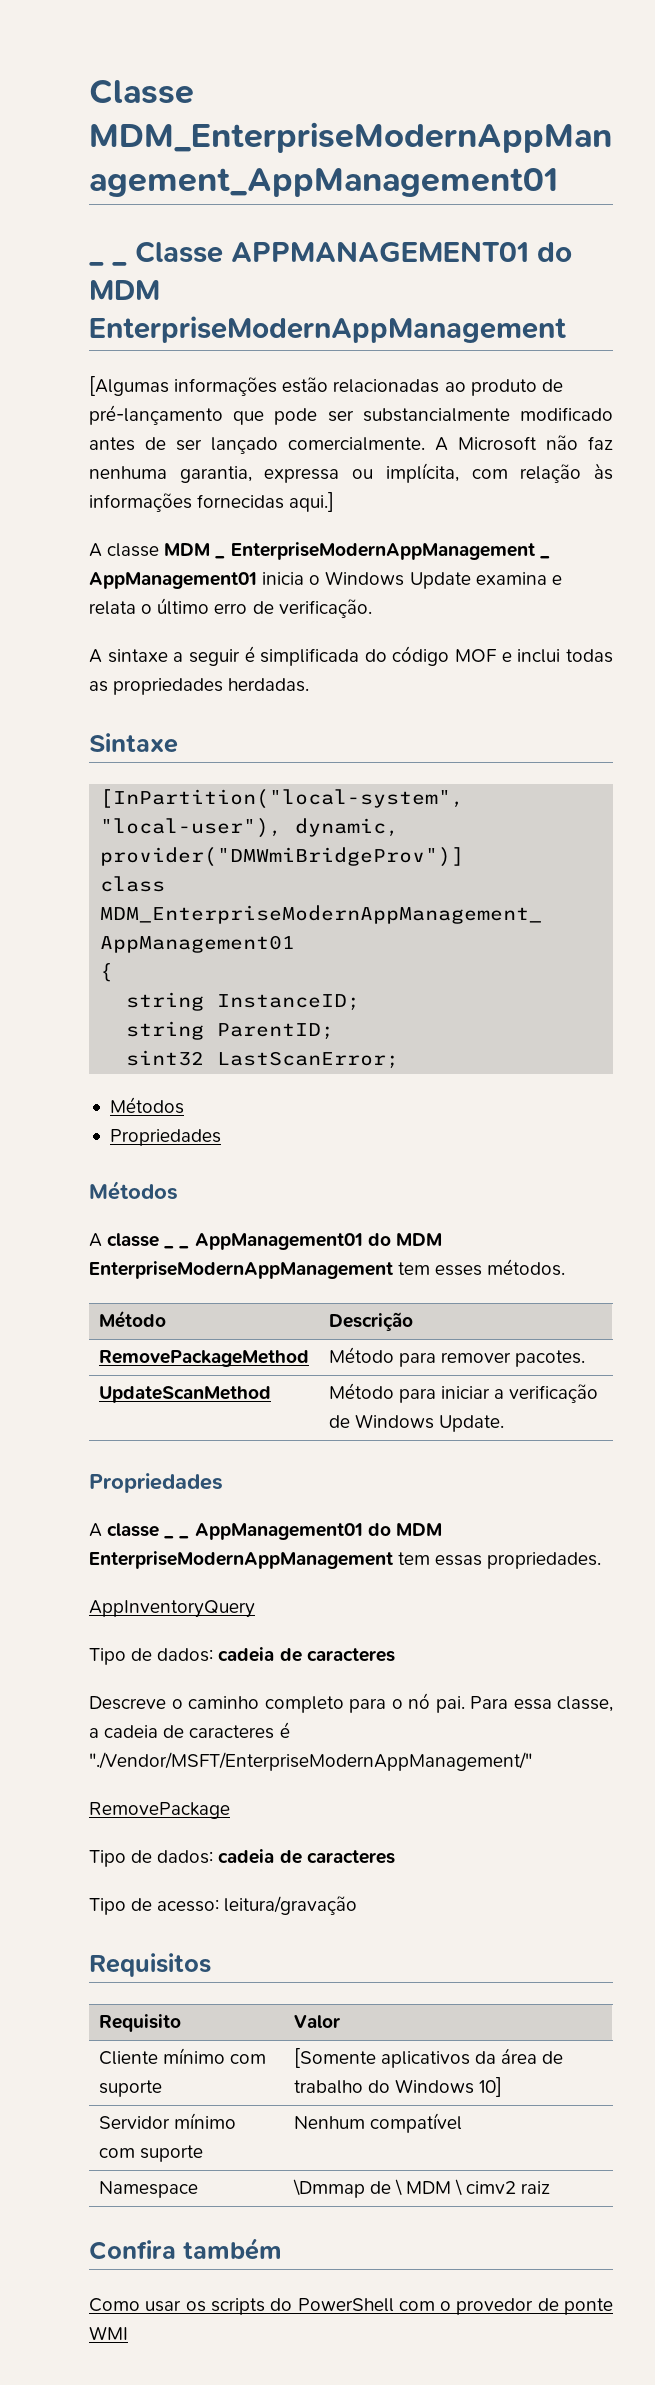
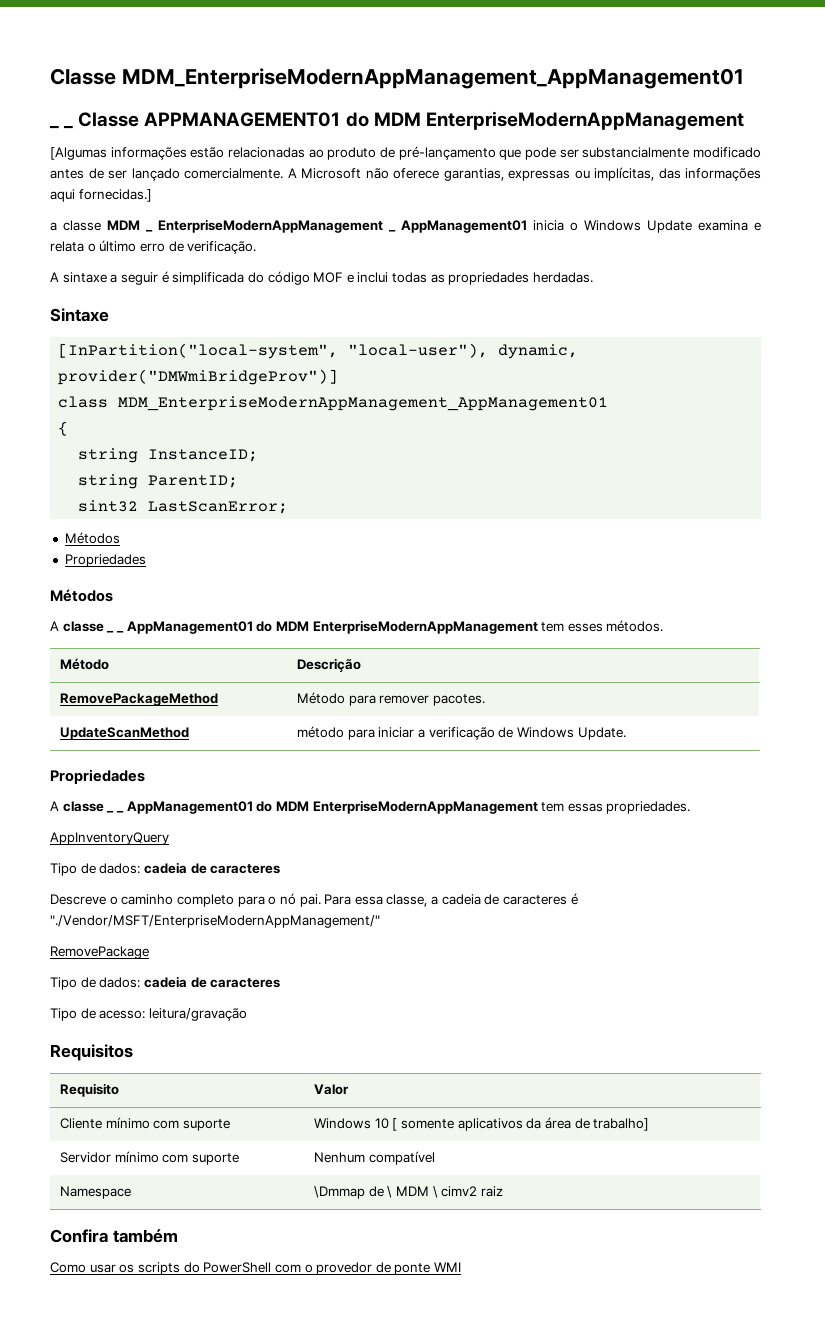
- A Microsoft não faz nenhuma garantia, expressa ou implícita, com relação às informações fornecidas aqui.]
- A classe MDM _ EnterpriseModernAppManagement _ AppManagement01 inicia o Windows Update examina e relata o último erro de verificação.
+ A Microsoft não oferece garantias, expressas ou implícitas, das informações aqui fornecidas.]
+ a classe MDM _ EnterpriseModernAppManagement _ AppManagement01 inicia o Windows Update examina e relata o último erro de verificação.
- UpdateScanMethod | Método para iniciar a verificação de Windows Update.
+ UpdateScanMethod | método para iniciar a verificação de Windows Update.
- Cliente mínimo com suporte | [Somente aplicativos da área de trabalho do Windows 10]
+ Cliente mínimo com suporte | Windows 10 [ somente aplicativos da área de trabalho]

